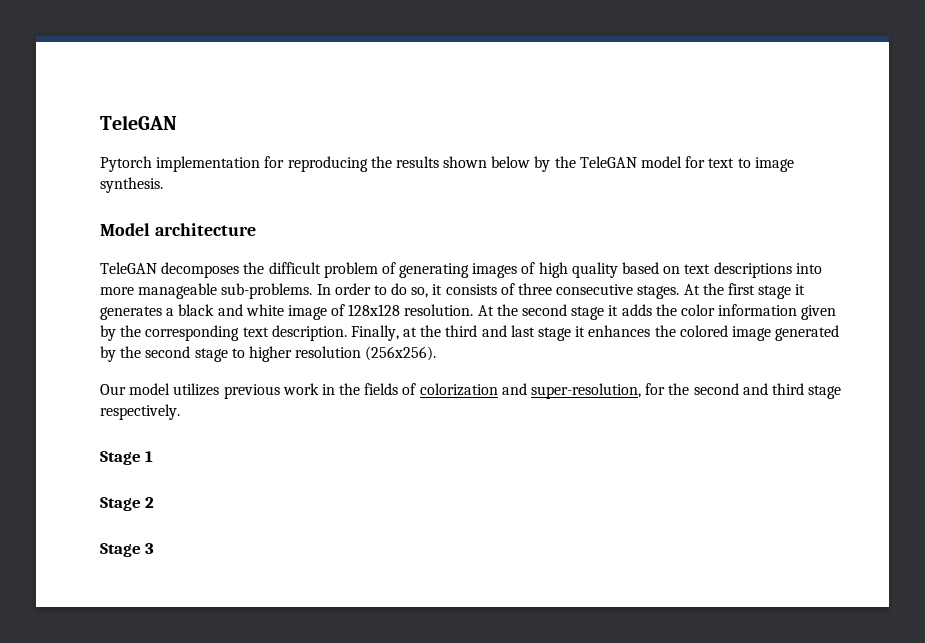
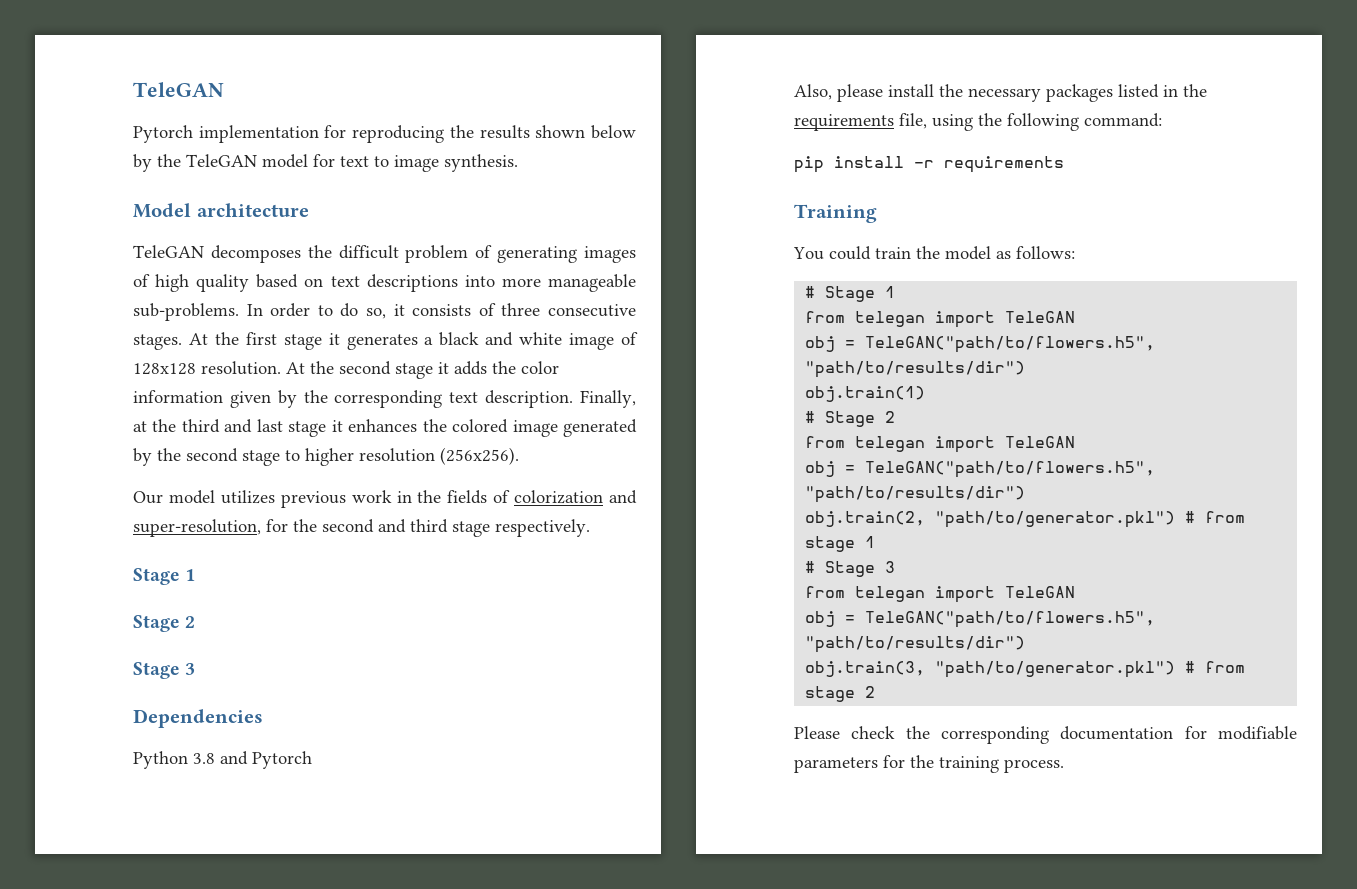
+ Dependencies
+ Python 3.8 and Pytorch
+ Also, please install the necessary packages listed in the requirements file, using the following command:
+ pip install -r requirements
+ Training
+ You could train the model as follows:
+ # Stage 1
+ from telegan import TeleGAN
+ obj = TeleGAN("path/to/flowers.h5", "path/to/results/dir")
+ obj.train(1)
+ # Stage 2
+ from telegan import TeleGAN
+ obj = TeleGAN("path/to/flowers.h5", "path/to/results/dir")
+ obj.train(2, "path/to/generator.pkl") # from stage 1
+ # Stage 3
+ from telegan import TeleGAN
+ obj = TeleGAN("path/to/flowers.h5", "path/to/results/dir")
+ obj.train(3, "path/to/generator.pkl") # from stage 2
+ Please check the corresponding documentation for modifiable parameters for the training process.

